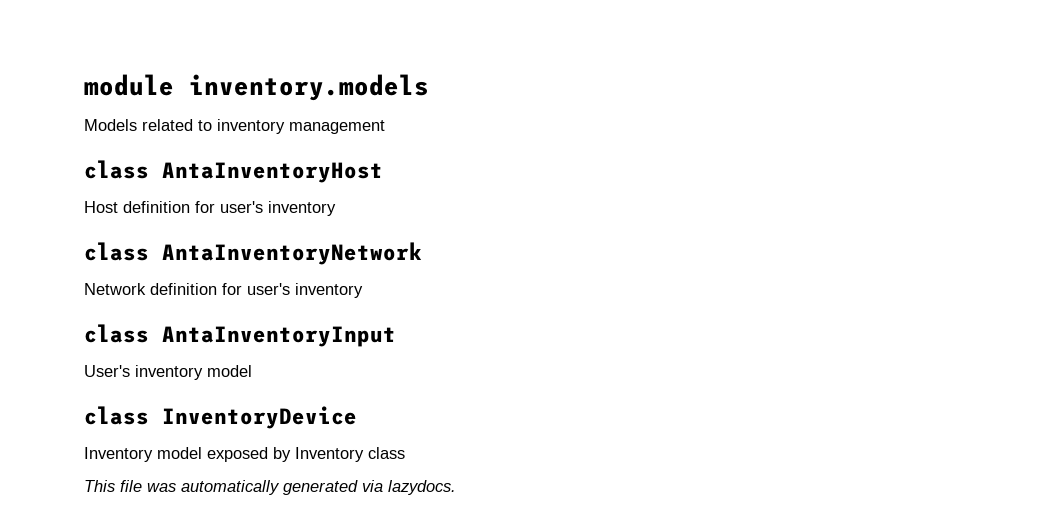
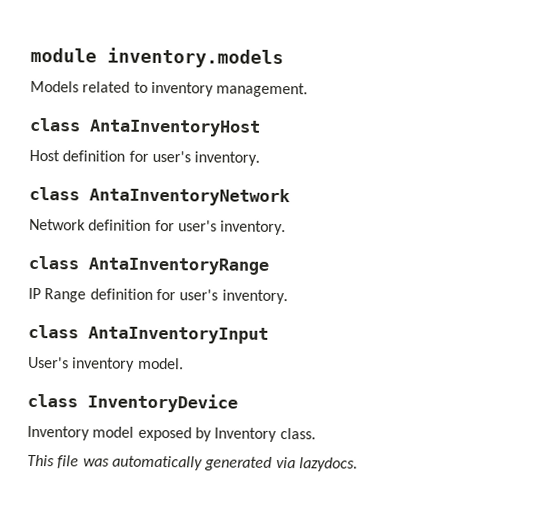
- Models related to inventory management
+ Models related to inventory management.
- Host definition for user's inventory
+ Host definition for user's inventory.
- Network definition for user's inventory
+ Network definition for user's inventory.
+ class AntaInventoryRange
+ IP Range definition for user's inventory.
- User's inventory model
+ User's inventory model.
- Inventory model exposed by Inventory class
+ Inventory model exposed by Inventory class.

